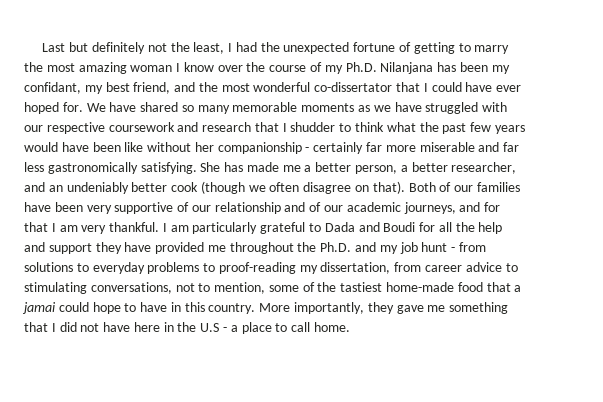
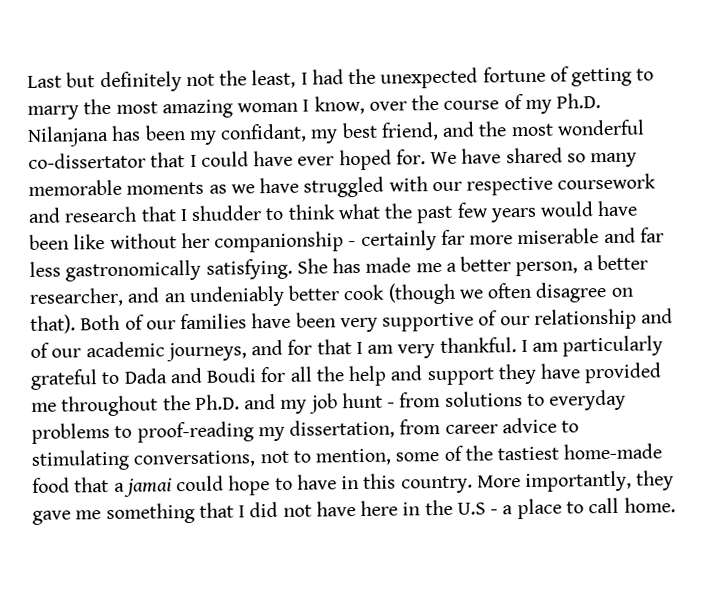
- Last but definitely not the least, I had the unexpected fortune of getting to marry the most amazing woman I know over the course of my Ph.D. Nilanjana has been my confidant, my best friend, and the most wonderful co-dissertator that I could have ever hoped for.
+ Last but definitely not the least, I had the unexpected fortune of getting to marry the most amazing woman I know, over the course of my Ph.D. Nilanjana has been my confidant, my best friend, and the most wonderful co-dissertator that I could have ever hoped for.

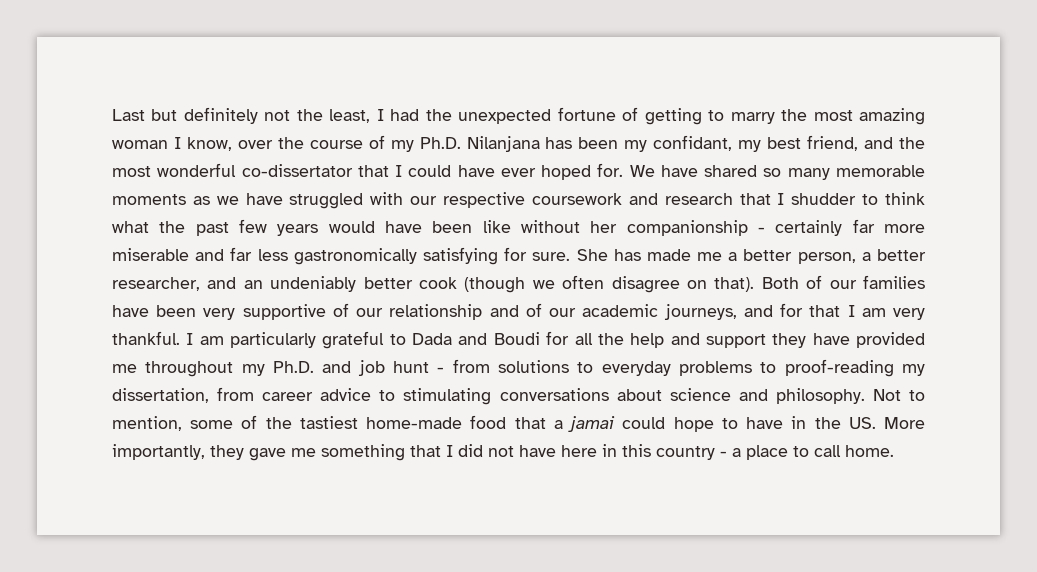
- We have shared so many memorable moments as we have struggled with our respective coursework and research that I shudder to think what the past few years would have been like without her companionship - certainly far more miserable and far less gastronomically satisfying.
+ We have shared so many memorable moments as we have struggled with our respective coursework and research that I shudder to think what the past few years would have been like without her companionship - certainly far more miserable and far less gastronomically satisfying for sure.
- I am particularly grateful to Dada and Boudi for all the help and support they have provided me throughout the Ph.D. and my job hunt - from solutions to everyday problems to proof-reading my dissertation, from career advice to stimulating conversations, not to mention, some of the tastiest home-made food that a jamai could hope to have in this country. More importantly, they gave me something that I did not have here in the U.S - a place to call home.
+ I am particularly grateful to Dada and Boudi for all the help and support they have provided me throughout my Ph.D. and job hunt - from solutions to everyday problems to proof-reading my dissertation, from career advice to stimulating conversations about science and philosophy. Not to mention, some of the tastiest home-made food that a jamai could hope to have in the US. More importantly, they gave me something that I did not have here in this country - a place to call home.

